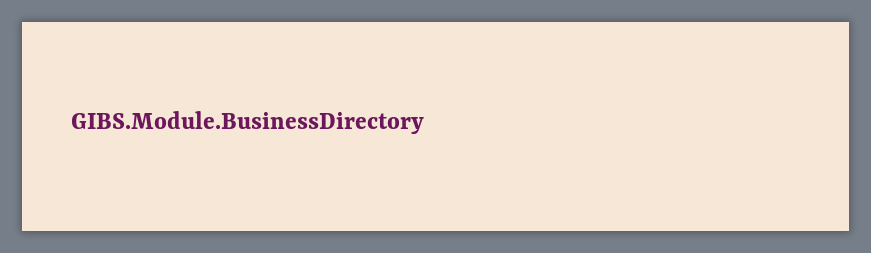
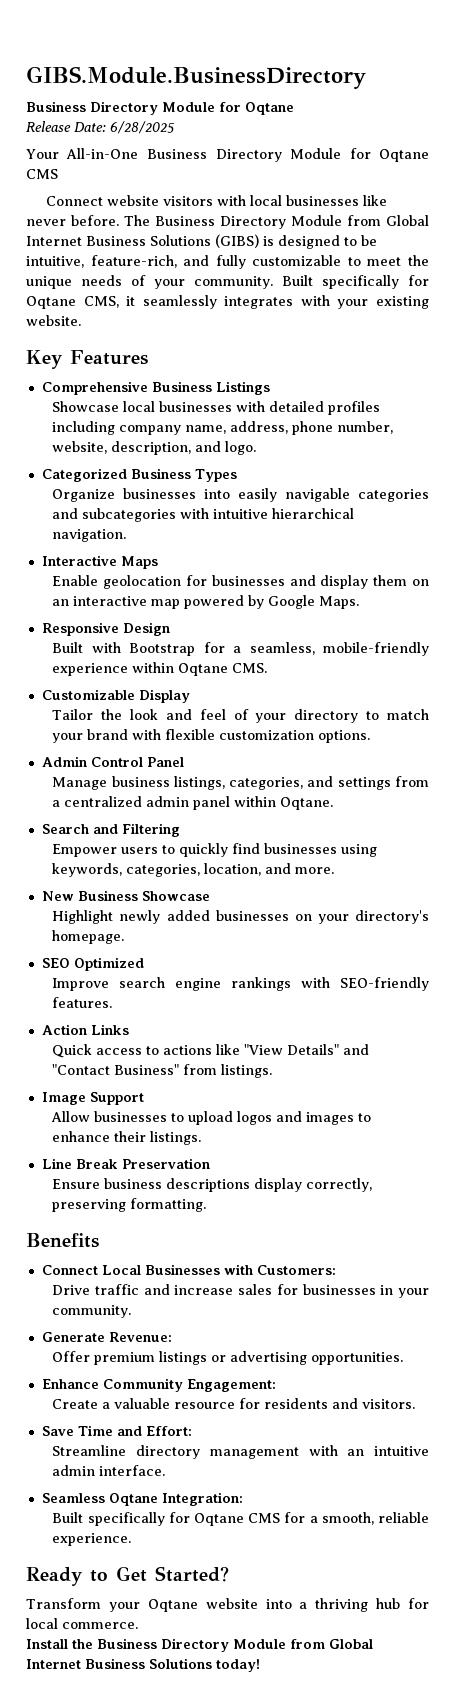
  GIBS.Module.BusinessDirectory
+ Business Directory Module for Oqtane
+ Release Date: 6/28/2025
+ Your All-in-One Business Directory Module for Oqtane CMS
+ Connect website visitors with local businesses like never before. The Business Directory Module from Global Internet Business Solutions (GIBS) is designed to be intuitive, feature-rich, and fully customizable to meet the unique needs of your community. Built specifically for Oqtane CMS, it seamlessly integrates with your existing website.
+ Key Features
+ Comprehensive Business Listings
+ Showcase local businesses with detailed profiles including company name, address, phone number, website, description, and logo.
+ Categorized Business Types
+ Organize businesses into easily navigable categories and subcategories with intuitive hierarchical navigation.
+ Interactive Maps
+ Enable geolocation for businesses and display them on an interactive map powered by Google Maps.
+ Responsive Design
+ Built with Bootstrap for a seamless, mobile-friendly experience within Oqtane CMS.
+ Customizable Display
+ Tailor the look and feel of your directory to match your brand with flexible customization options.
+ Admin Control Panel
+ Manage business listings, categories, and settings from a centralized admin panel within Oqtane.
+ Search and Filtering
+ Empower users to quickly find businesses using keywords, categories, location, and more.
+ New Business Showcase
+ Highlight newly added businesses on your directory's homepage.
+ SEO Optimized
+ Improve search engine rankings with SEO-friendly features.
+ Action Links
+ Quick access to actions like "View Details" and "Contact Business" from listings.
+ Image Support
+ Allow businesses to upload logos and images to enhance their listings.
+ Line Break Preservation
+ Ensure business descriptions display correctly, preserving formatting.
+ Benefits
+ Connect Local Businesses with Customers:
+ Drive traffic and increase sales for businesses in your community.
+ Generate Revenue:
+ Offer premium listings or advertising opportunities.
+ Enhance Community Engagement:
+ Create a valuable resource for residents and visitors.
+ Save Time and Effort:
+ Streamline directory management with an intuitive admin interface.
+ Seamless Oqtane Integration:
+ Built specifically for Oqtane CMS for a smooth, reliable experience.
+ Ready to Get Started?
+ Transform your Oqtane website into a thriving hub for local commerce.
+ Install the Business Directory Module from Global Internet Business Solutions today!

